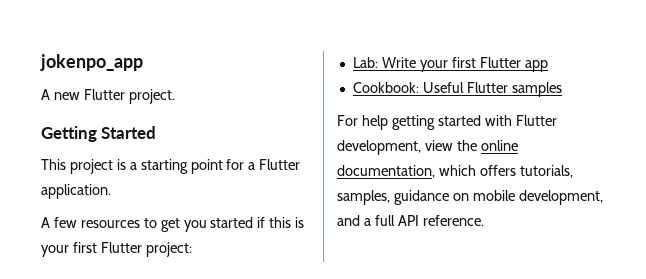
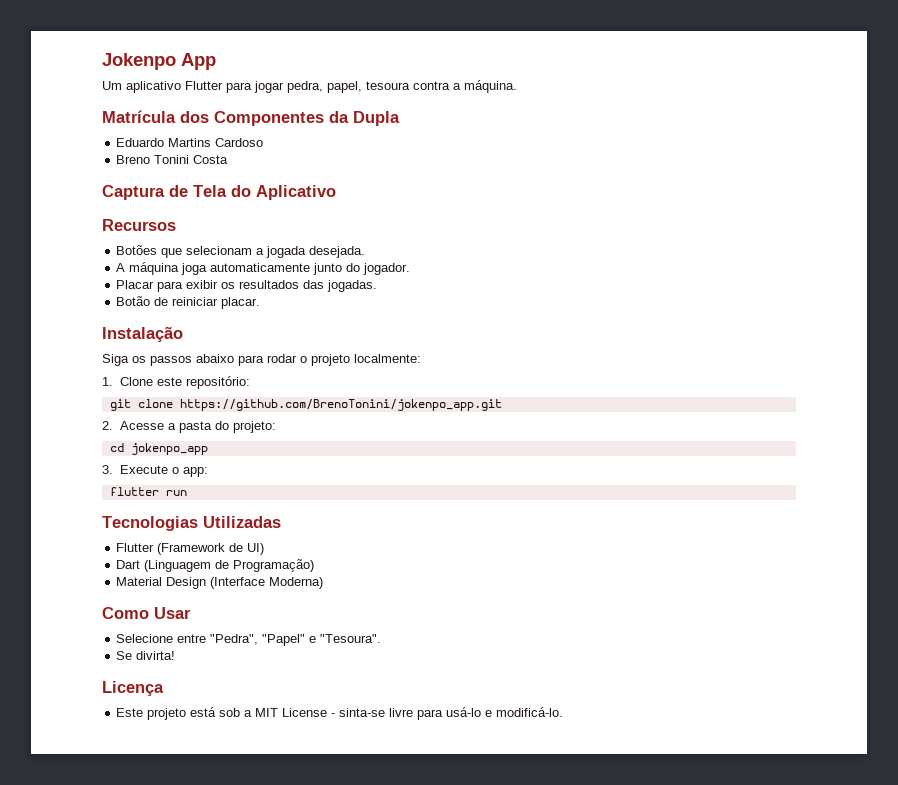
- jokenpo_app
- A new Flutter project.
- Getting Started
- This project is a starting point for a Flutter application.
- A few resources to get you started if this is your first Flutter project:
- Lab: Write your first Flutter app
- Cookbook: Useful Flutter samples
- For help getting started with Flutter development, view the online documentation, which offers tutorials, samples, guidance on mobile development, and a full API reference.
+ Jokenpo App
+ Um aplicativo Flutter para jogar pedra, papel, tesoura contra a máquina.
+ Matrícula dos Componentes da Dupla
+ Eduardo Martins Cardoso
+ Breno Tonini Costa
+ Captura de Tela do Aplicativo
+ Recursos
+ Botões que selecionam a jogada desejada.
+ A máquina joga automaticamente junto do jogador.
+ Placar para exibir os resultados das jogadas.
+ Botão de reiniciar placar.
+ Instalação
+ Siga os passos abaixo para rodar o projeto localmente:
+ 1. Clone este repositório:
+ git clone https://github.com/BrenoTonini/jokenpo_app.git
+ 2. Acesse a pasta do projeto:
+ cd jokenpo_app
+ 3. Execute o app:
+ flutter run
+ Tecnologias Utilizadas
+ Flutter (Framework de UI)
+ Dart (Linguagem de Programação)
+ Material Design (Interface Moderna)
+ Como Usar
+ Selecione entre "Pedra", "Papel" e "Tesoura".
+ Se divirta!
+ Licença
+ Este projeto está sob a MIT License - sinta-se livre para usá-lo e modificá-lo.

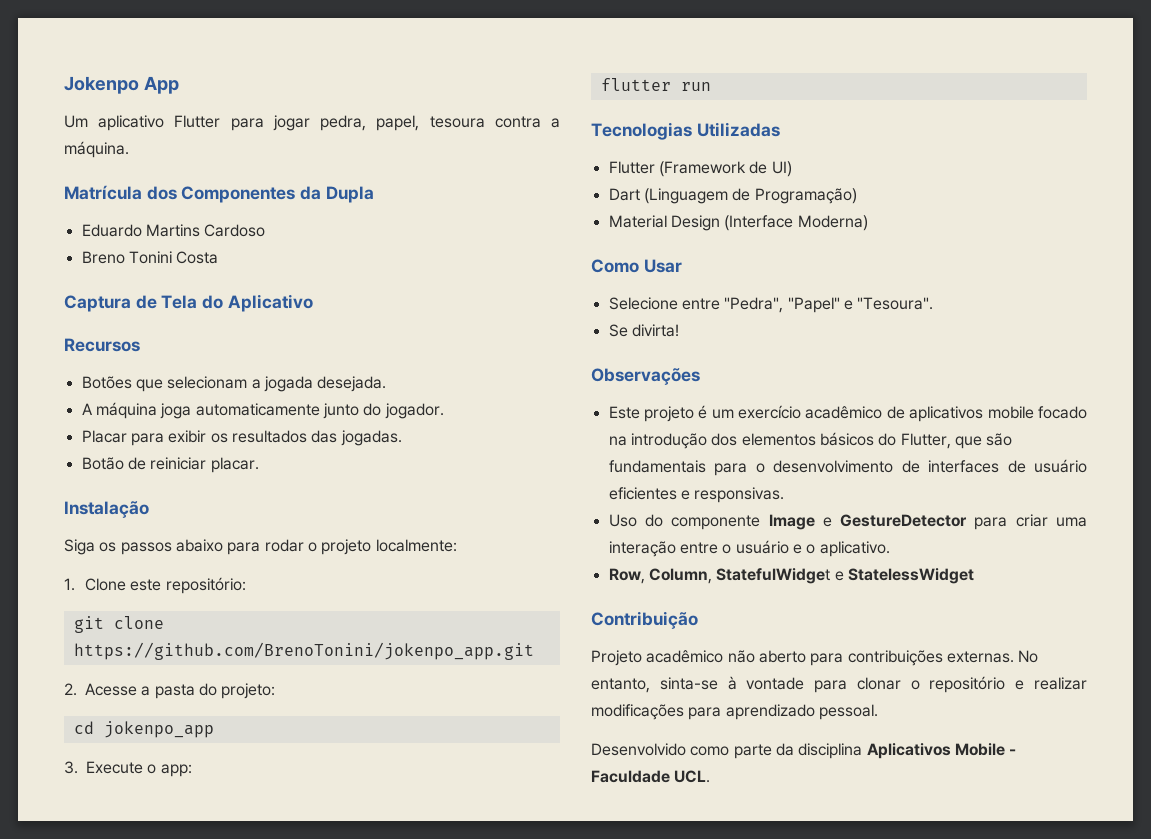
- Licença
+ Observações
- Este projeto está sob a MIT License - sinta-se livre para usá-lo e modificá-lo.
+ Este projeto é um exercício acadêmico de aplicativos mobile focado na introdução dos elementos básicos do Flutter, que são fundamentais para o desenvolvimento de interfaces de usuário eficientes e responsivas.
+ Uso do componente Image e GestureDetector para criar uma interação entre o usuário e o aplicativo.
+ Row, Column, StatefulWidget e StatelessWidget
+ Contribuição
+ Projeto acadêmico não aberto para contribuições externas. No entanto, sinta-se à vontade para clonar o repositório e realizar modificações para aprendizado pessoal.
+ Desenvolvido como parte da disciplina Aplicativos Mobile - Faculdade UCL.

